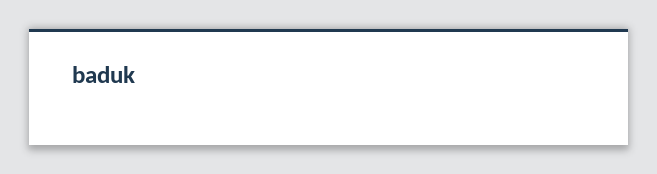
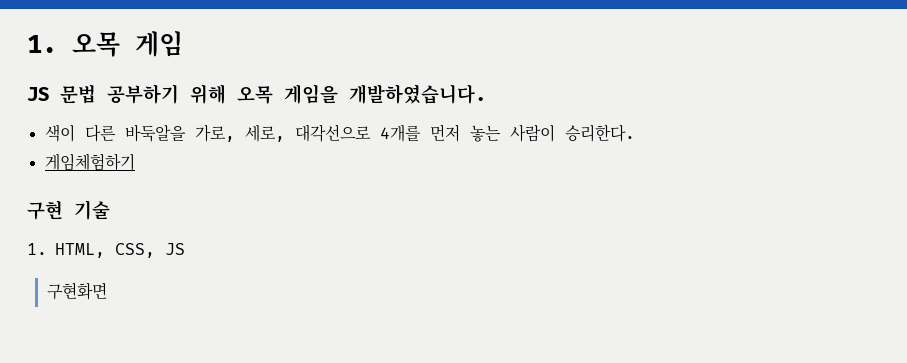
- baduk
+ 1. 오목 게임
+ JS 문법 공부하기 위해 오목 게임을 개발하였습니다.
+ 색이 다른 바둑알을 가로, 세로, 대각선으로 4개를 먼저 놓는 사람이 승리한다.
+ 게임체험하기
+ 구현 기술
+ 1. HTML, CSS, JS
+ 구현화면

